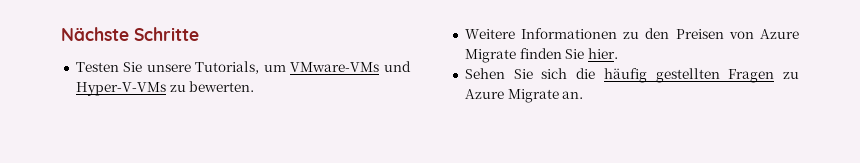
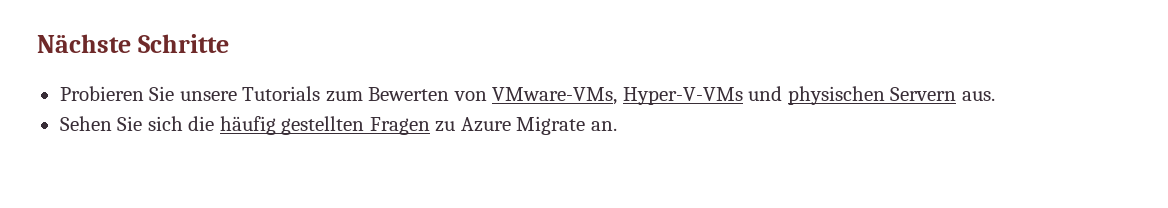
- Testen Sie unsere Tutorials, um VMware-VMs und Hyper-V-VMs zu bewerten.
- Weitere Informationen zu den Preisen von Azure Migrate finden Sie hier.
+ Probieren Sie unsere Tutorials zum Bewerten von VMware-VMs, Hyper-V-VMs und physischen Servern aus.

